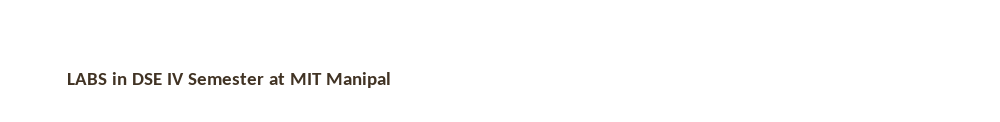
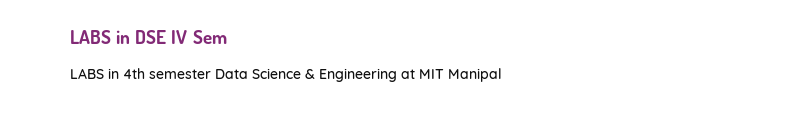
- LABS in DSE IV Semester at MIT Manipal
+ LABS in DSE IV Sem
+ LABS in 4th semester Data Science & Engineering at MIT Manipal

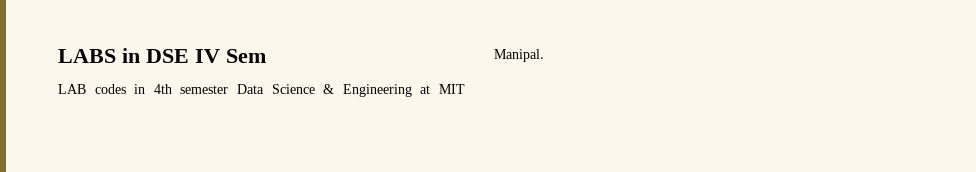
- LABS in 4th semester Data Science & Engineering at MIT Manipal
+ LAB codes in 4th semester Data Science & Engineering at MIT Manipal.

